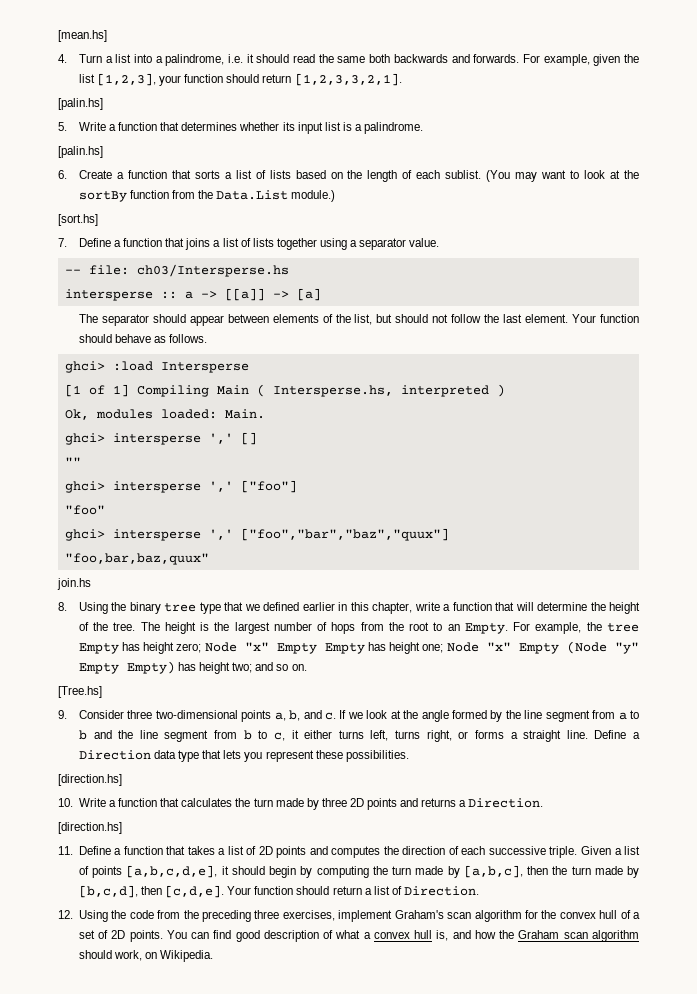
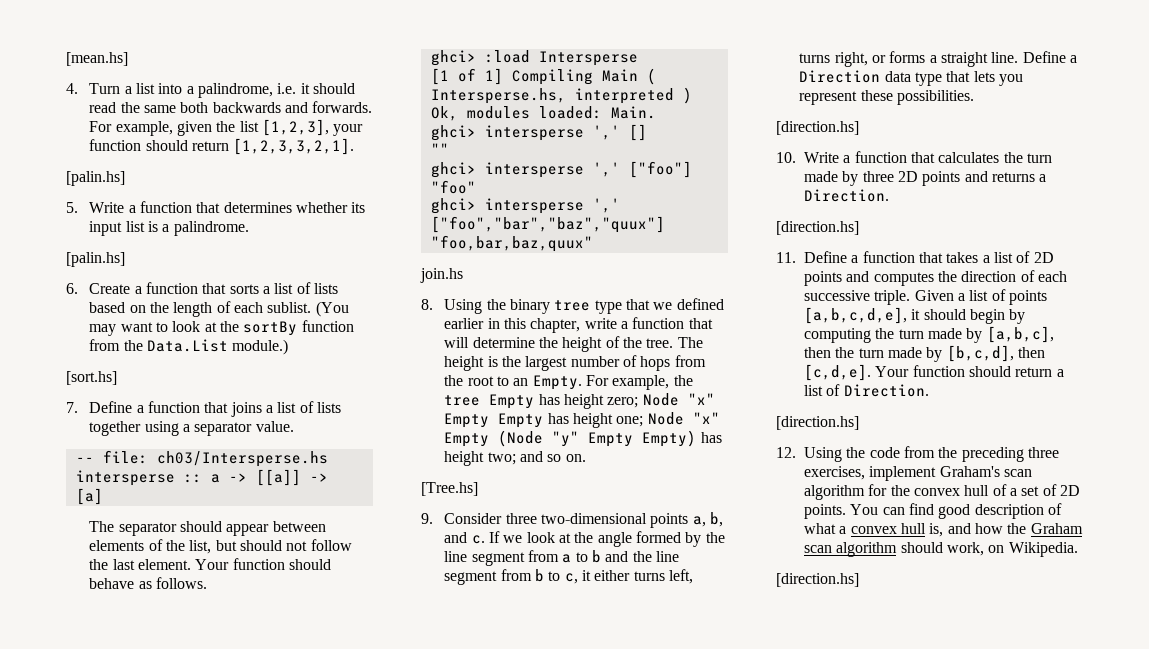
  Your function should return a list of Direction.
+ [direction.hs]
  You can find good description of what a convex hull is, and how the Graham scan algorithm should work, on Wikipedia.
+ [direction.hs]

